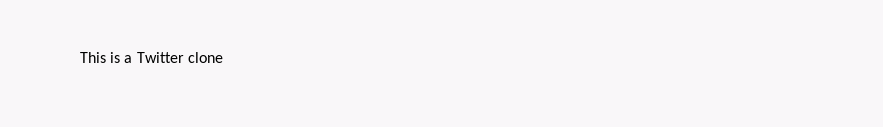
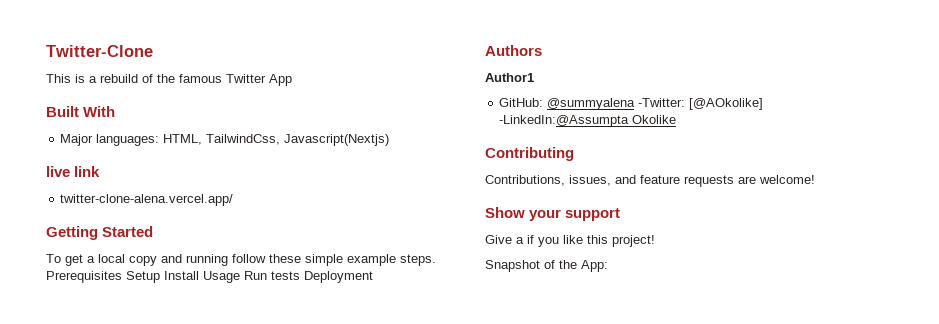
+ Twitter-Clone
- This is a Twitter clone
+ This is a rebuild of the famous Twitter App
+ Built With
+ Major languages: HTML, TailwindCss, Javascript(Nextjs)
+ live link
+ twitter-clone-alena.vercel.app/
+ Getting Started
+ To get a local copy and running follow these simple example steps. Prerequisites Setup Install Usage Run tests Deployment
+ Authors
+ Author1
+ GitHub: @summyalena -Twitter: [@AOkolike] -LinkedIn:@Assumpta Okolike
+ Contributing
+ Contributions, issues, and feature requests are welcome!
+ Show your support
+ Give a if you like this project!
+ Snapshot of the App:

